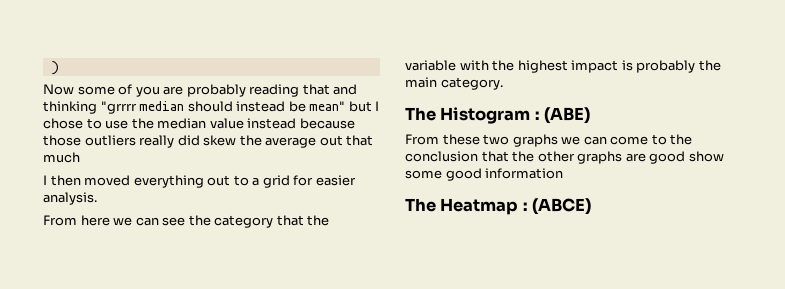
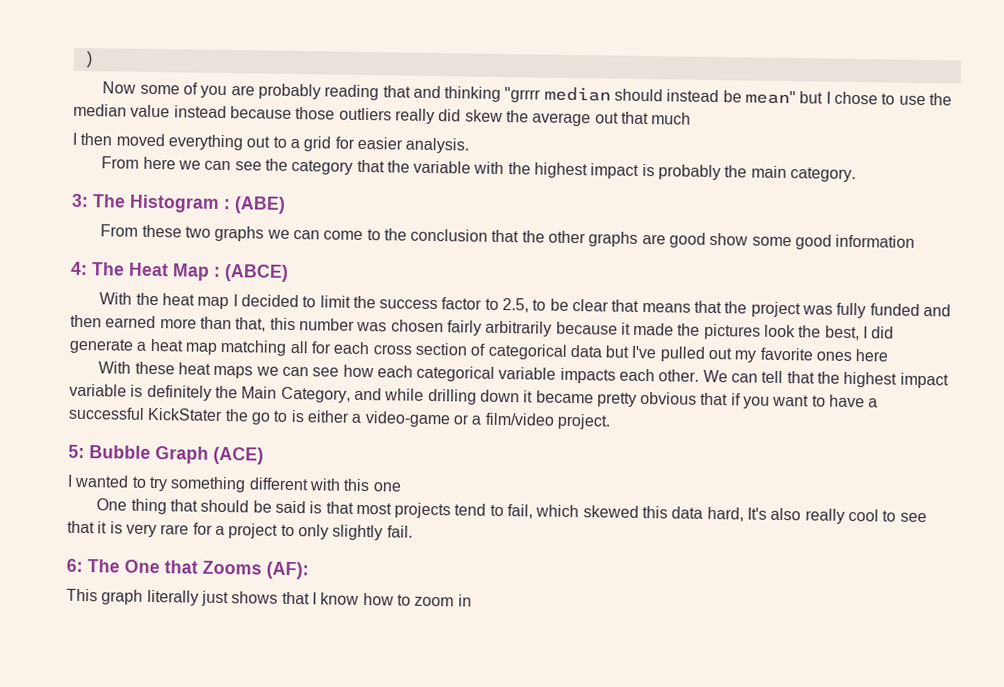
- The Histogram : (ABE)
+ 3: The Histogram : (ABE)
- The Heatmap : (ABCE)
+ 4: The Heat Map : (ABCE)
+ With the heat map I decided to limit the success factor to 2.5, to be clear that means that the project was fully funded and then earned more than that, this number was chosen fairly arbitrarily because it made the pictures look the best, I did generate a heat map matching all for each cross section of categorical data but I've pulled out my favorite ones here
+ With these heat maps we can see how each categorical variable impacts each other. We can tell that the highest impact variable is definitely the Main Category, and while drilling down it became pretty obvious that if you want to have a successful KickStater the go to is either a video-game or a film/video project.
+ 5: Bubble Graph (ACE)
+ I wanted to try something different with this one
+ One thing that should be said is that most projects tend to fail, which skewed this data hard, It's also really cool to see that it is very rare for a project to only slightly fail.
+ 6: The One that Zooms (AF):
+ This graph literally just shows that I know how to zoom in

